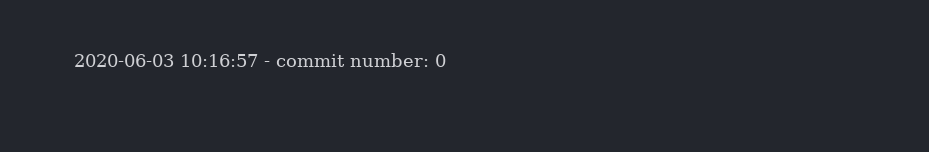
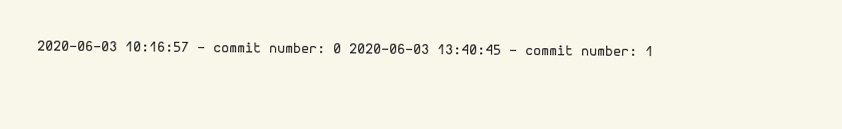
- 2020-06-03 10:16:57 - commit number: 0
+ 2020-06-03 10:16:57 - commit number: 0 2020-06-03 13:40:45 - commit number: 1

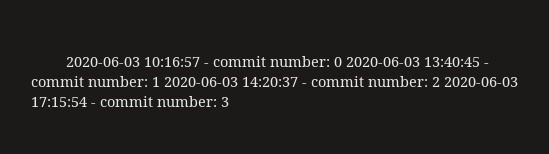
- 2020-06-03 10:16:57 - commit number: 0 2020-06-03 13:40:45 - commit number: 1
+ 2020-06-03 10:16:57 - commit number: 0 2020-06-03 13:40:45 - commit number: 1 2020-06-03 14:20:37 - commit number: 2 2020-06-03 17:15:54 - commit number: 3

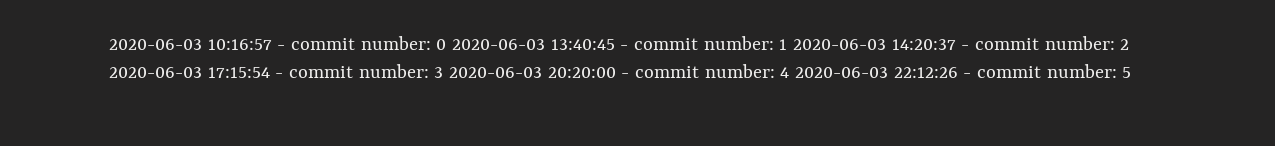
- 2020-06-03 10:16:57 - commit number: 0 2020-06-03 13:40:45 - commit number: 1 2020-06-03 14:20:37 - commit number: 2 2020-06-03 17:15:54 - commit number: 3
+ 2020-06-03 10:16:57 - commit number: 0 2020-06-03 13:40:45 - commit number: 1 2020-06-03 14:20:37 - commit number: 2 2020-06-03 17:15:54 - commit number: 3 2020-06-03 20:20:00 - commit number: 4 2020-06-03 22:12:26 - commit number: 5

